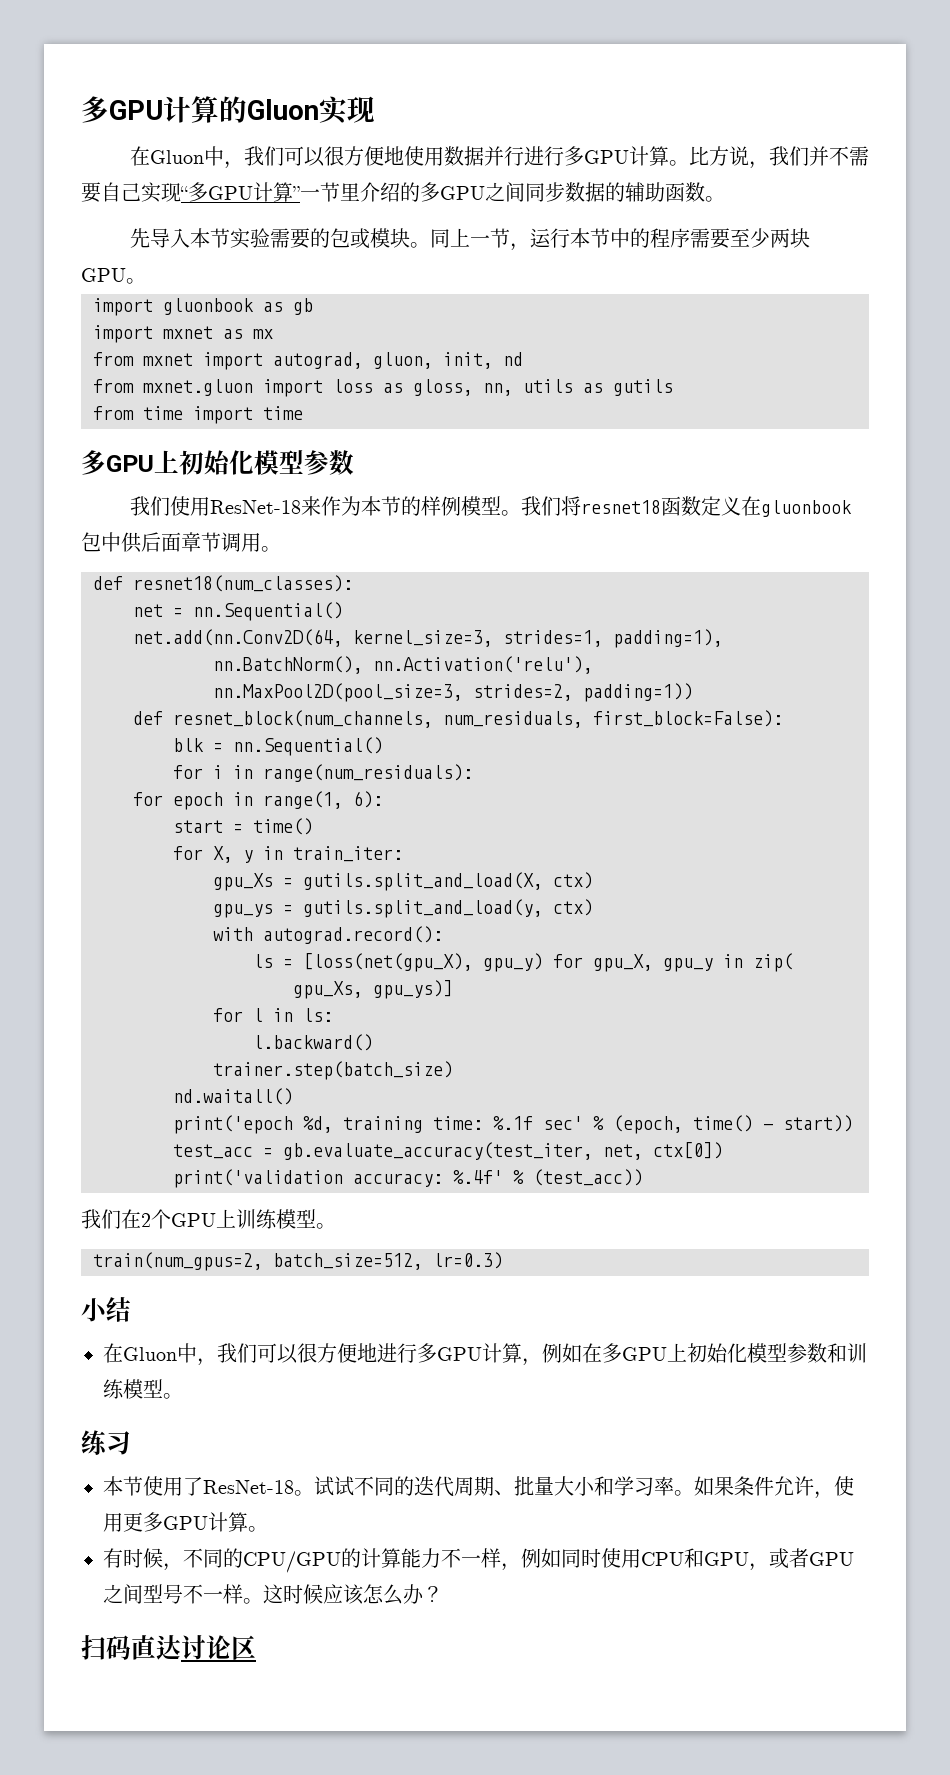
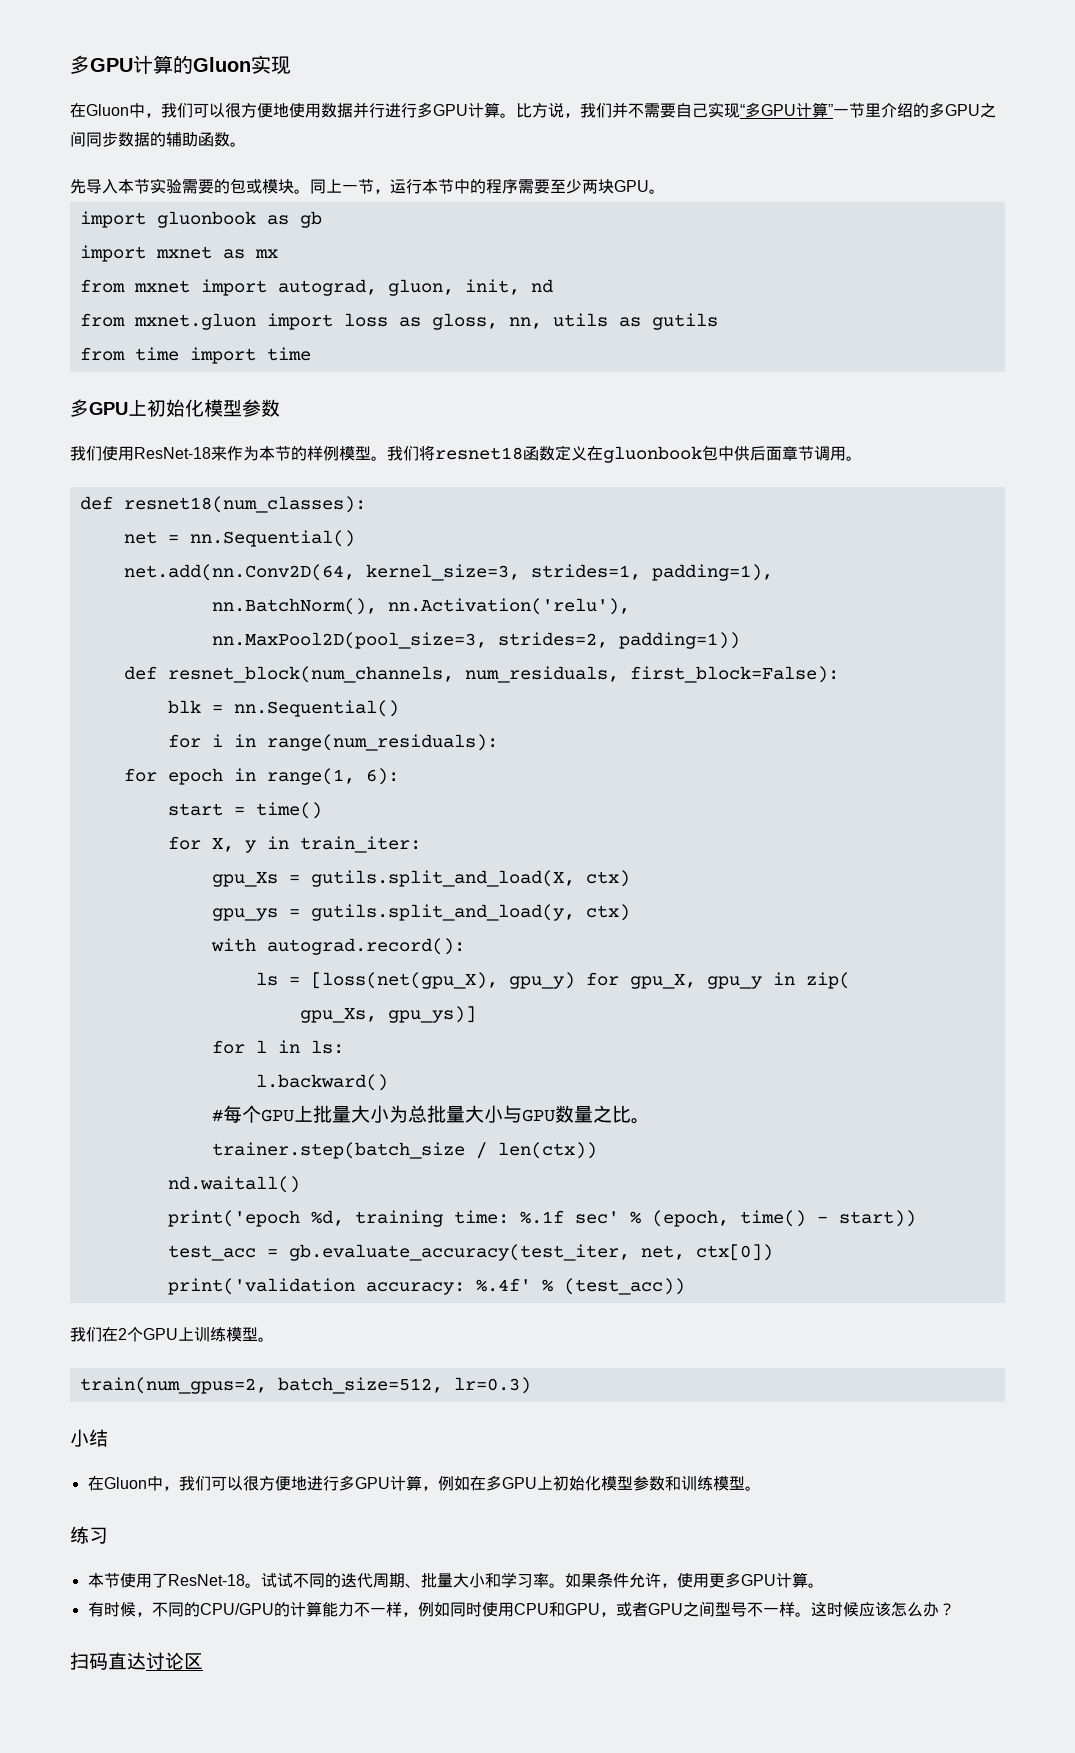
- trainer.step(batch_size)
+ #每个GPU上批量大小为总批量大小与GPU数量之比。
+ trainer.step(batch_size / len(ctx))

